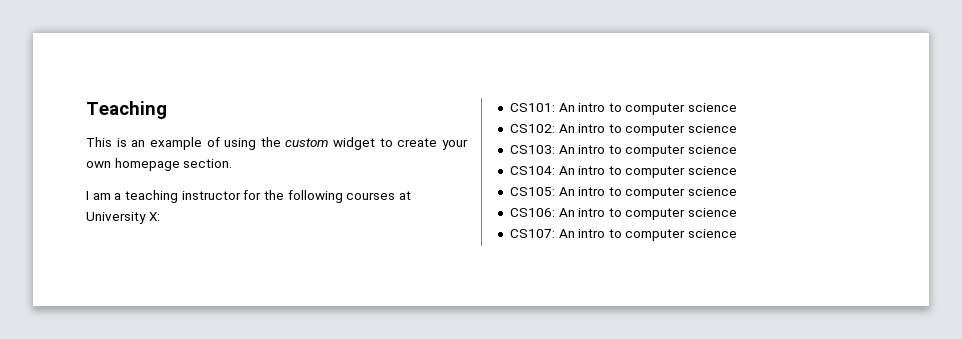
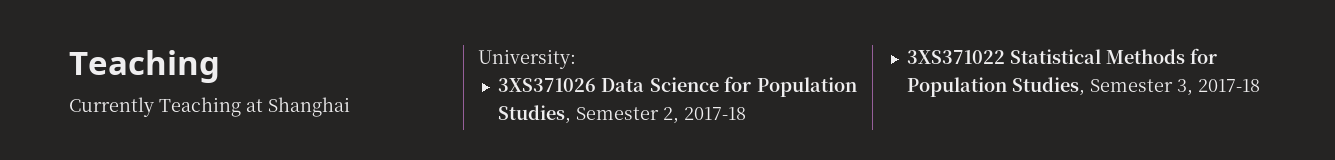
- This is an example of using the custom widget to create your own homepage section.
- I am a teaching instructor for the following courses at University X:
- CS101: An intro to computer science
- CS102: An intro to computer science
- CS103: An intro to computer science
- CS104: An intro to computer science
- CS105: An intro to computer science
- CS106: An intro to computer science
- CS107: An intro to computer science
+ Currently Teaching at Shanghai University:
+ 3XS371026 Data Science for Population Studies, Semester 2, 2017-18
+ 3XS371022 Statistical Methods for Population Studies, Semester 3, 2017-18

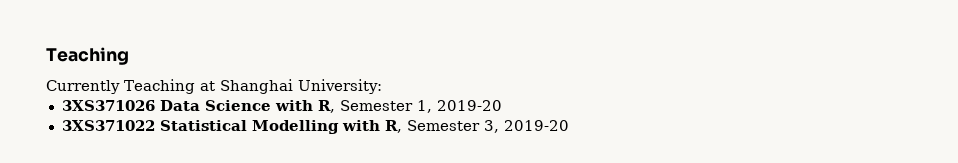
- 3XS371026 Data Science for Population Studies, Semester 2, 2017-18
- 3XS371022 Statistical Methods for Population Studies, Semester 3, 2017-18
+ 3XS371026 Data Science with R, Semester 1, 2019-20
+ 3XS371022 Statistical Modelling with R, Semester 3, 2019-20

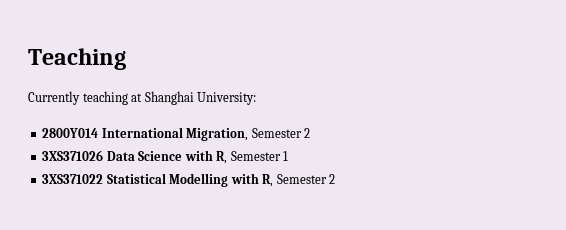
- Currently Teaching at Shanghai University:
+ Currently teaching at Shanghai University:
+ 2800Y014 International Migration, Semester 2
- 3XS371026 Data Science with R, Semester 1, 2019-20
+ 3XS371026 Data Science with R, Semester 1
- 3XS371022 Statistical Modelling with R, Semester 3, 2019-20
+ 3XS371022 Statistical Modelling with R, Semester 2

